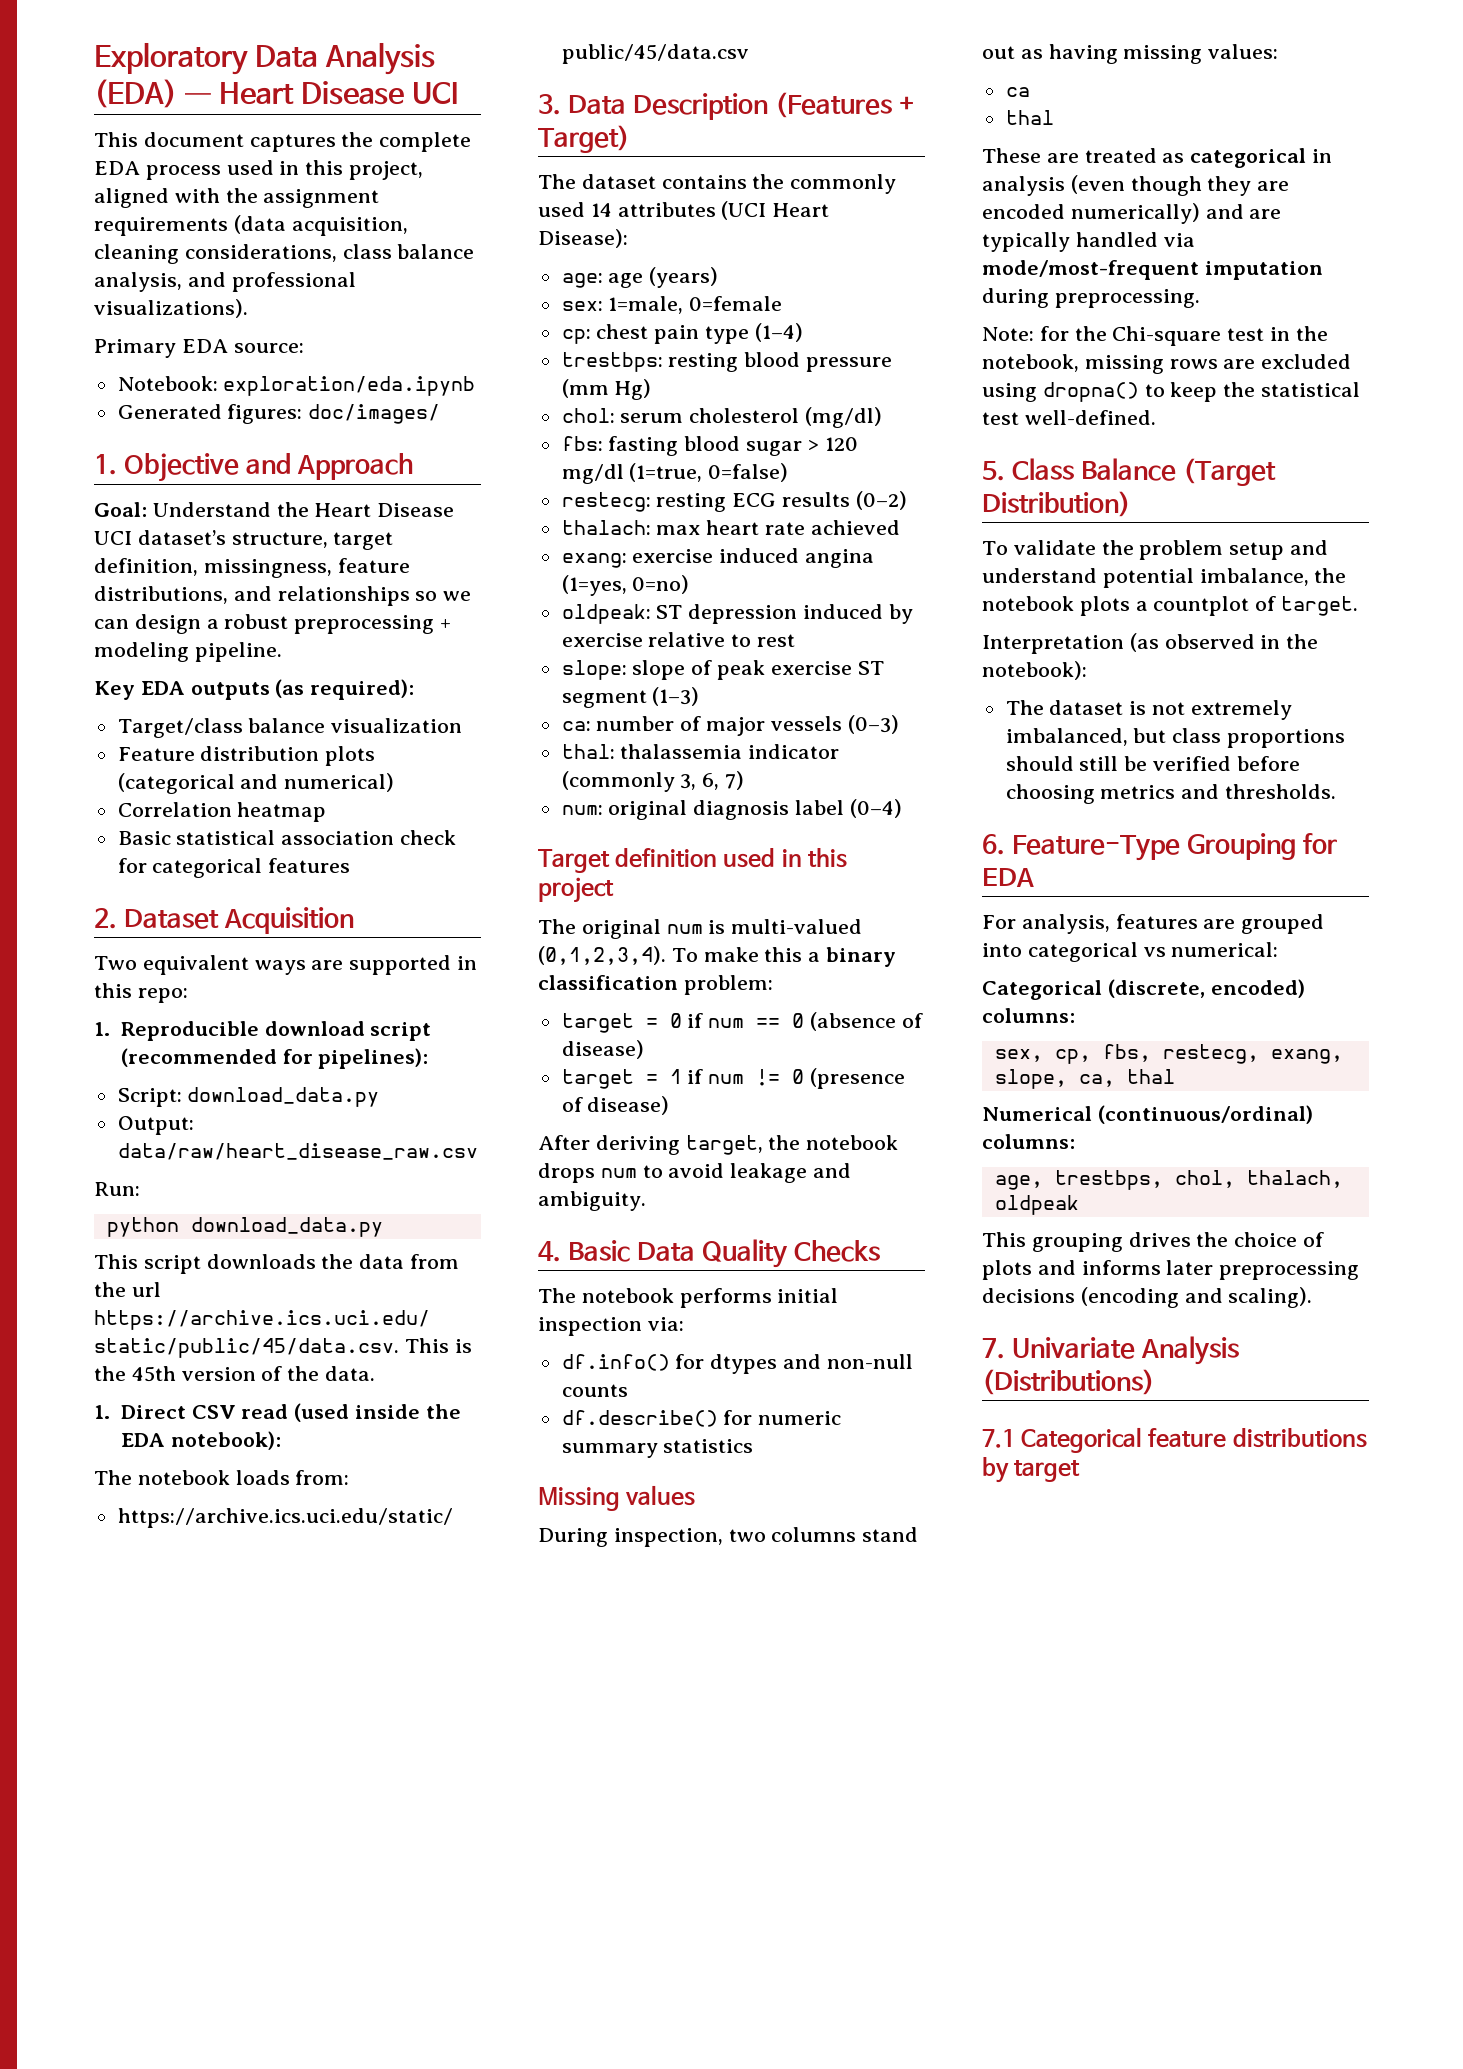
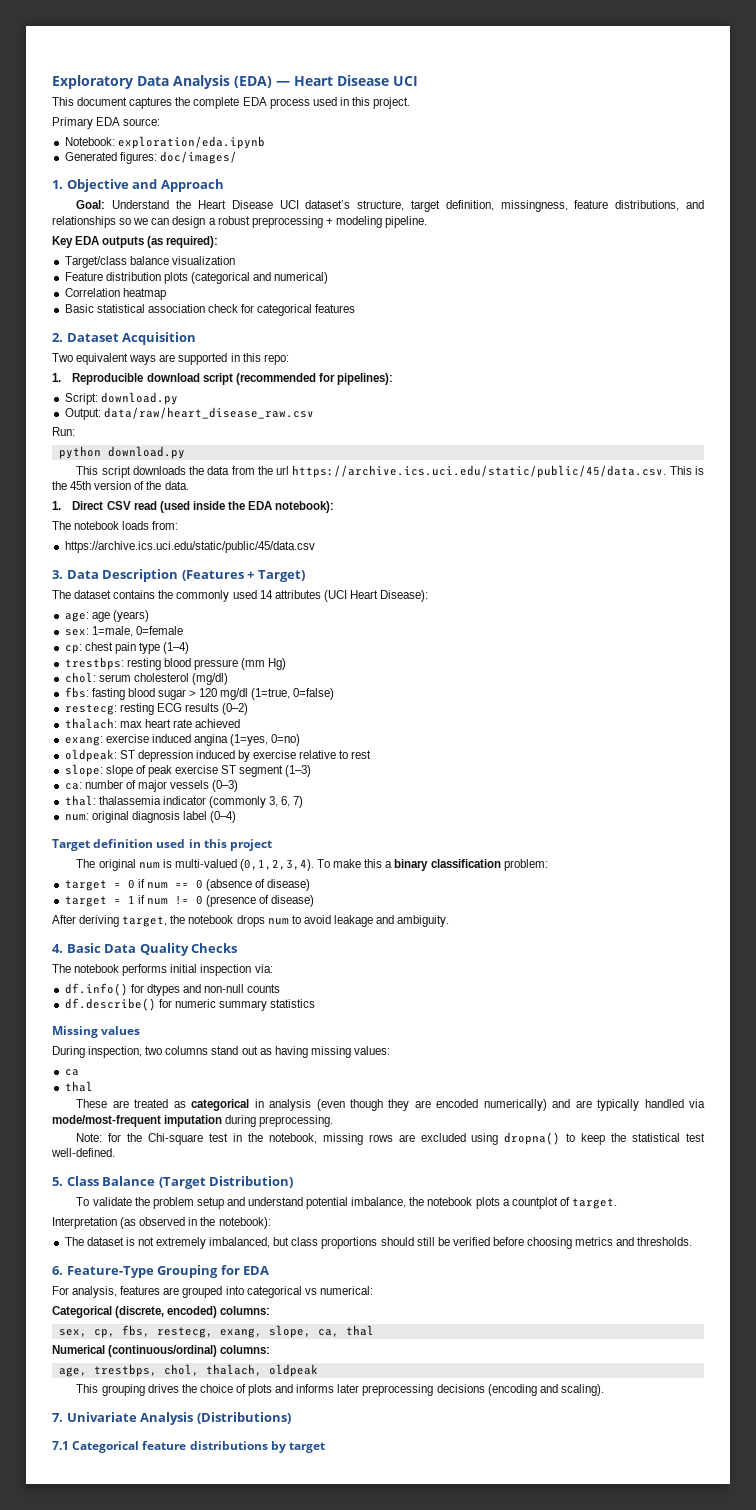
- This document captures the complete EDA process used in this project, aligned with the assignment requirements (data acquisition, cleaning considerations, class balance analysis, and professional visualizations).
+ This document captures the complete EDA process used in this project.
- Script: download_data.py
+ Script: download.py
- python download_data.py
+ python download.py

